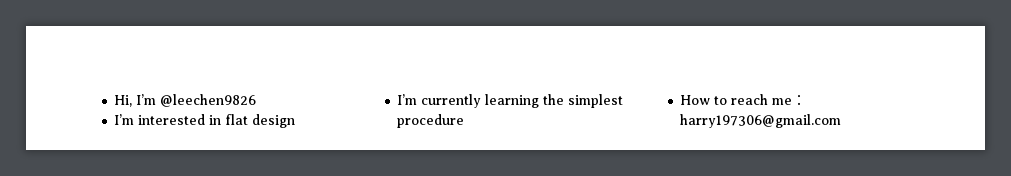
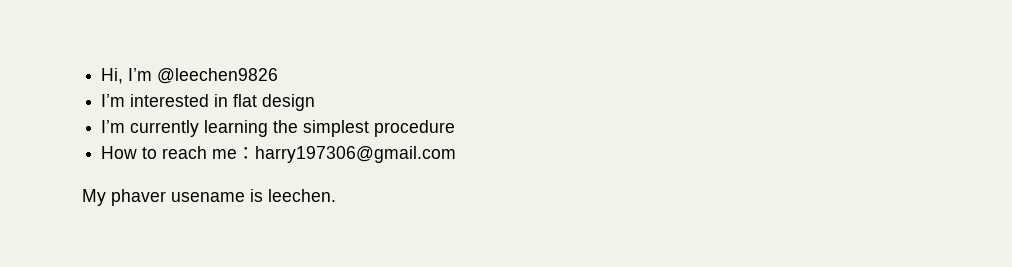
+ My phaver usename is leechen.

